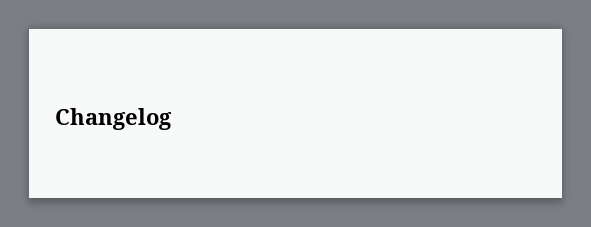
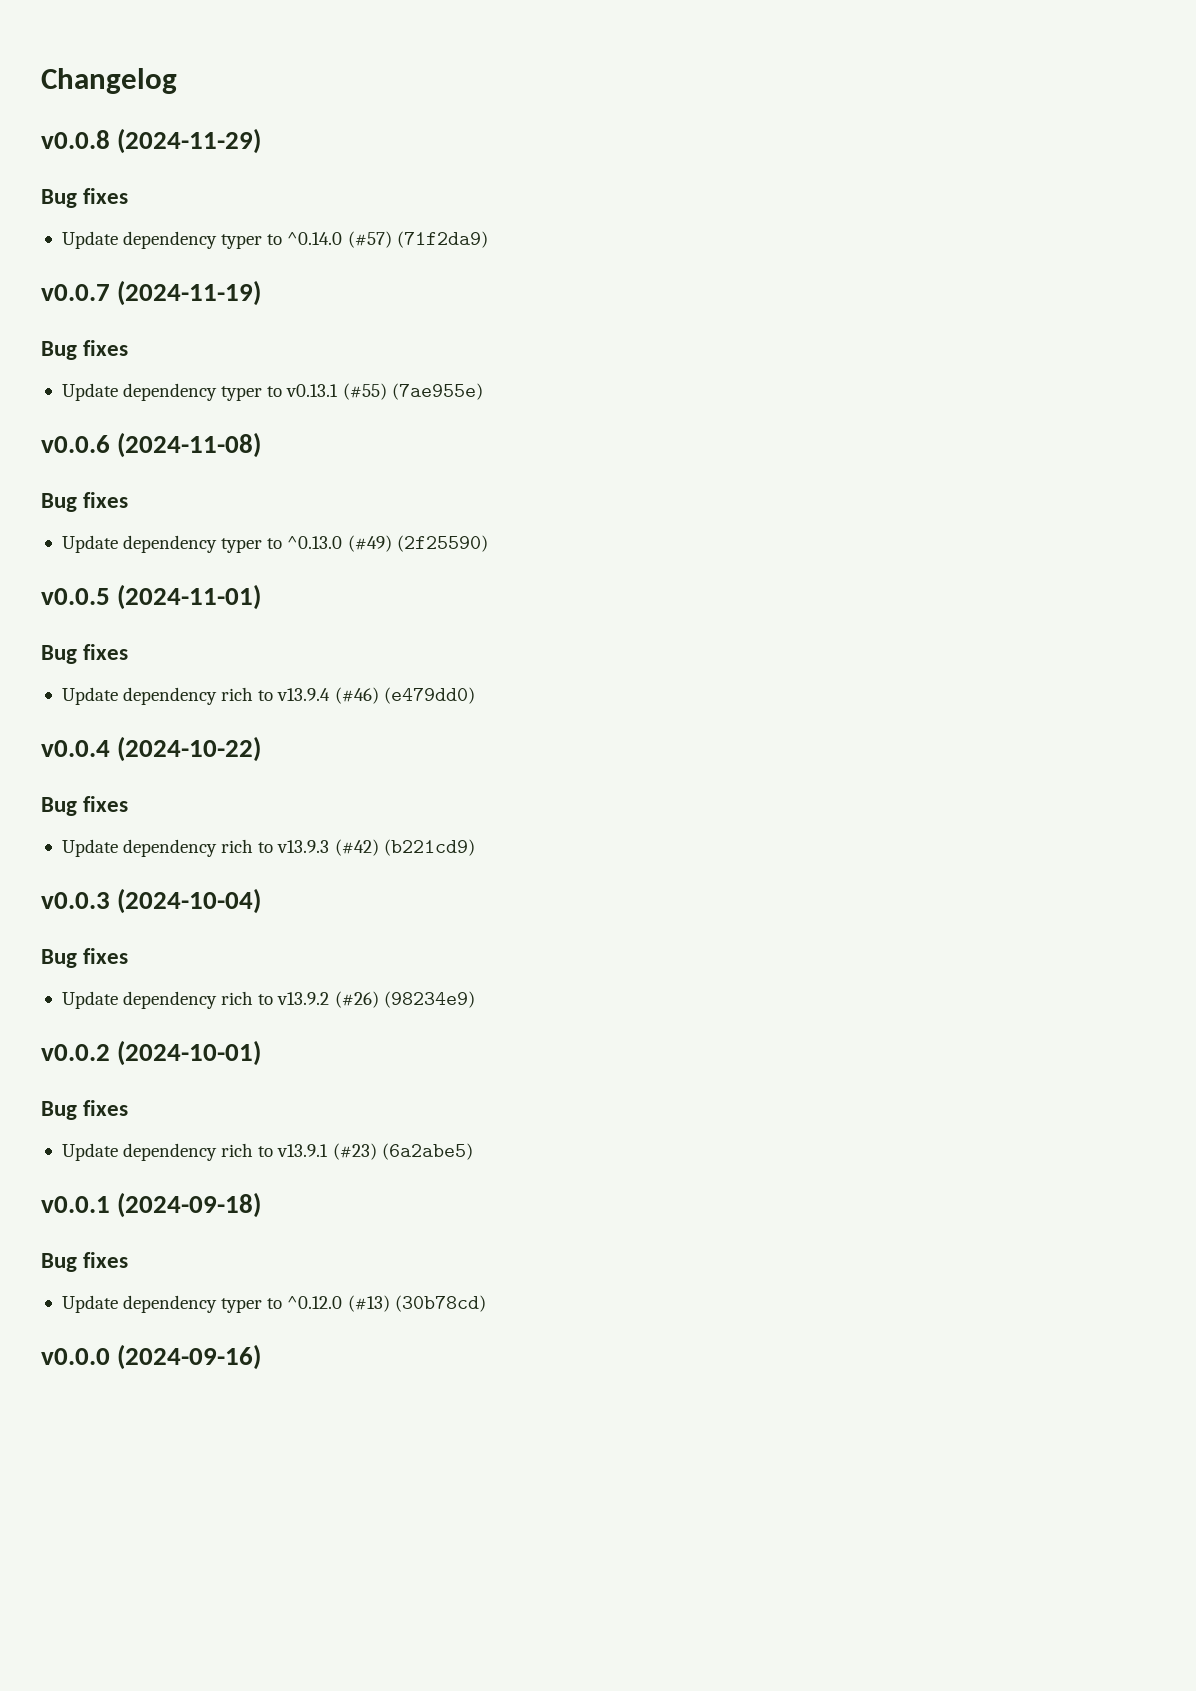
+ v0.0.8 (2024-11-29)
+ Bug fixes
+ Update dependency typer to ^0.14.0 (#57) (71f2da9)
+ v0.0.7 (2024-11-19)
+ Bug fixes
+ Update dependency typer to v0.13.1 (#55) (7ae955e)
+ v0.0.6 (2024-11-08)
+ Bug fixes
+ Update dependency typer to ^0.13.0 (#49) (2f25590)
+ v0.0.5 (2024-11-01)
+ Bug fixes
+ Update dependency rich to v13.9.4 (#46) (e479dd0)
+ v0.0.4 (2024-10-22)
+ Bug fixes
+ Update dependency rich to v13.9.3 (#42) (b221cd9)
+ v0.0.3 (2024-10-04)
+ Bug fixes
+ Update dependency rich to v13.9.2 (#26) (98234e9)
+ v0.0.2 (2024-10-01)
+ Bug fixes
+ Update dependency rich to v13.9.1 (#23) (6a2abe5)
+ v0.0.1 (2024-09-18)
+ Bug fixes
+ Update dependency typer to ^0.12.0 (#13) (30b78cd)
+ v0.0.0 (2024-09-16)

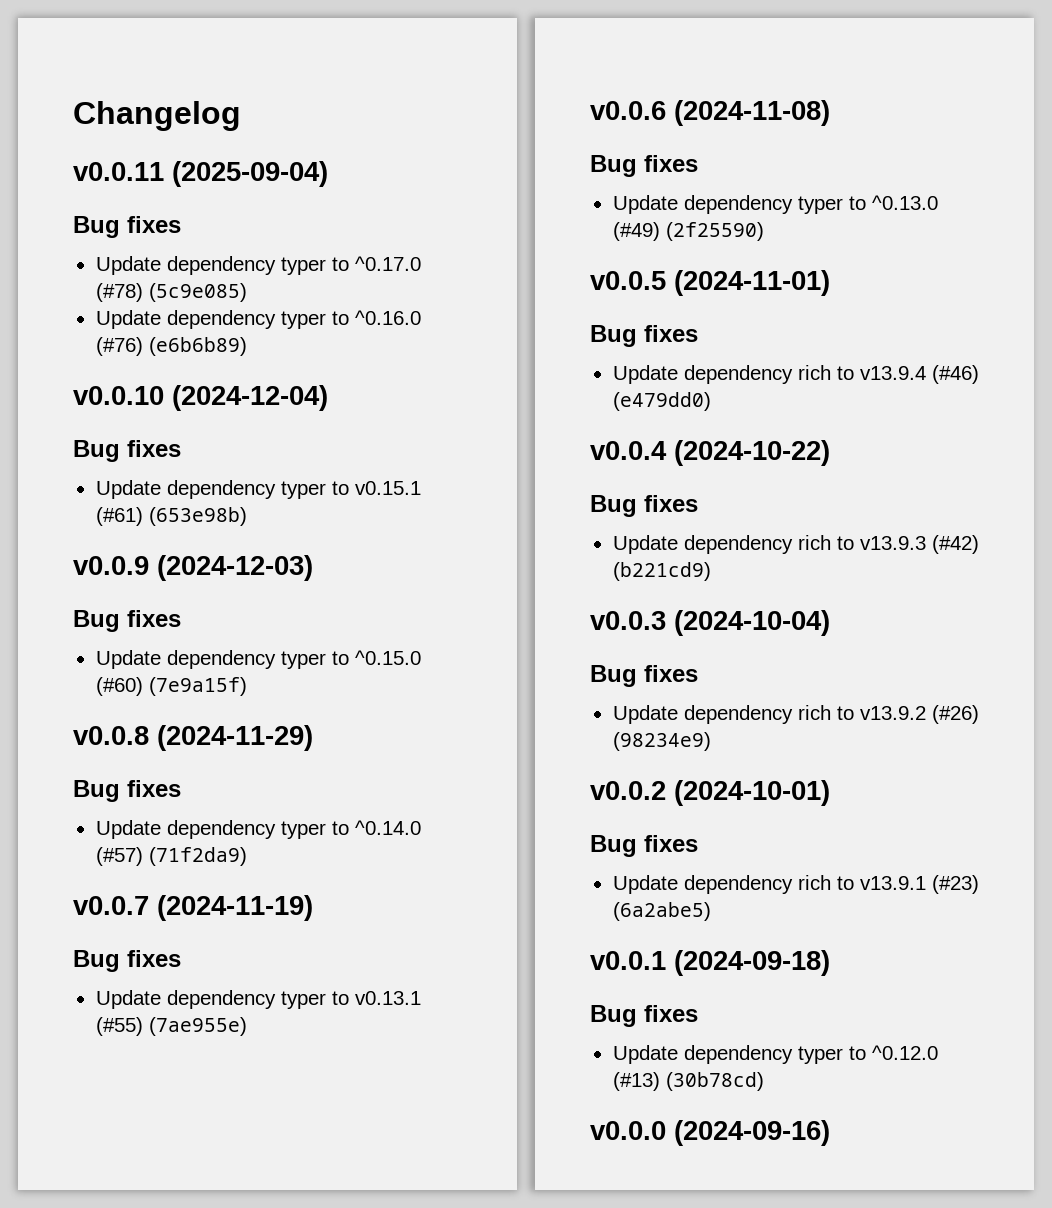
+ v0.0.11 (2025-09-04)
+ Bug fixes
+ Update dependency typer to ^0.17.0 (#78) (5c9e085)
+ Update dependency typer to ^0.16.0 (#76) (e6b6b89)
+ v0.0.10 (2024-12-04)
+ Bug fixes
+ Update dependency typer to v0.15.1 (#61) (653e98b)
+ v0.0.9 (2024-12-03)
+ Bug fixes
+ Update dependency typer to ^0.15.0 (#60) (7e9a15f)

